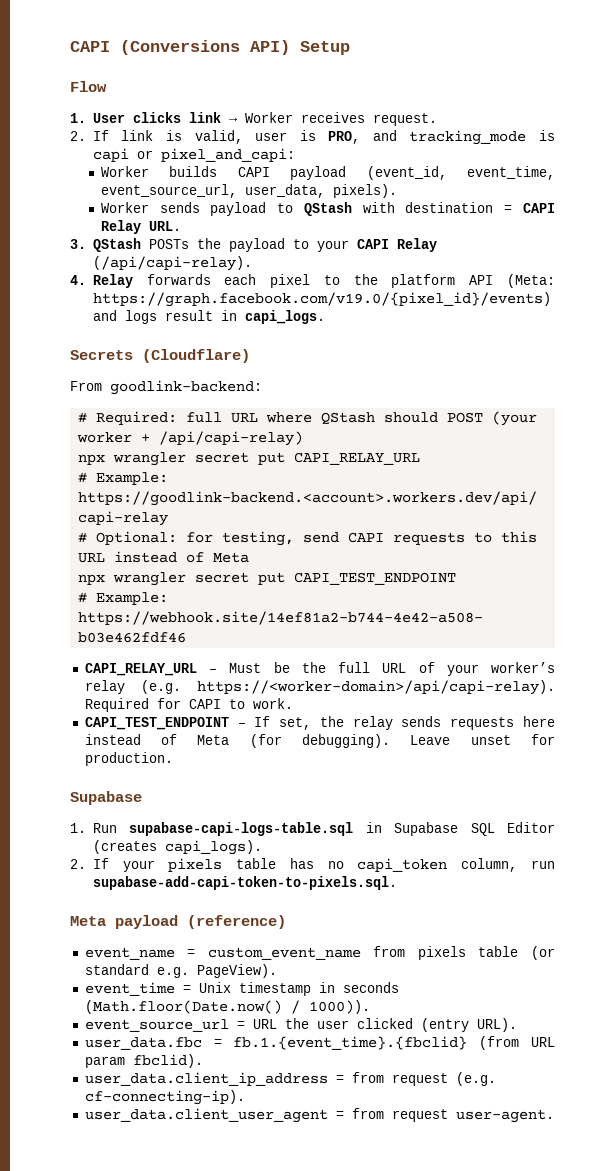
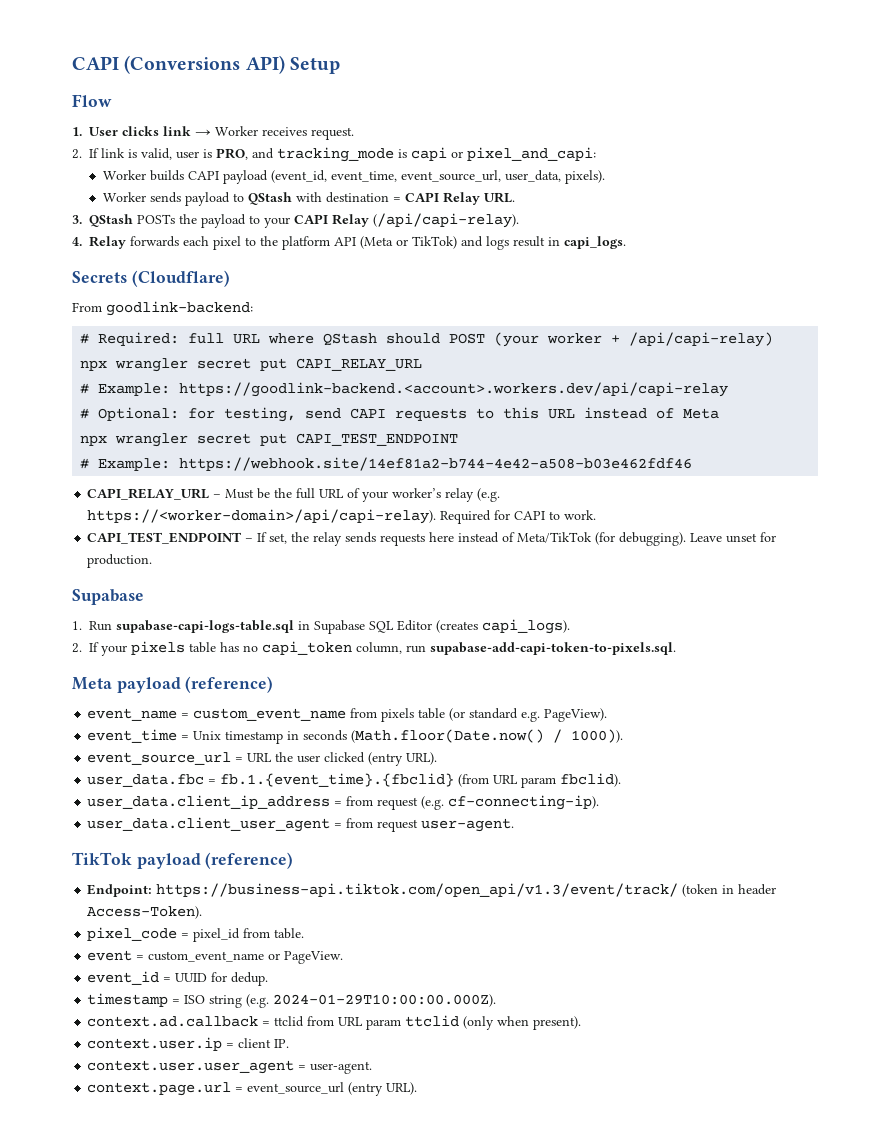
- 4. Relay forwards each pixel to the platform API (Meta: https://graph.facebook.com/v19.0/{pixel_id}/events) and logs result in capi_logs.
+ 4. Relay forwards each pixel to the platform API (Meta or TikTok) and logs result in capi_logs.
- CAPI_TEST_ENDPOINT – If set, the relay sends requests here instead of Meta (for debugging).
+ CAPI_TEST_ENDPOINT – If set, the relay sends requests here instead of Meta/TikTok (for debugging).
+ TikTok payload (reference)
+ Endpoint: https://business-api.tiktok.com/open_api/v1.3/event/track/ (token in header Access-Token).
+ pixel_code = pixel_id from table.
+ event = custom_event_name or PageView.
+ event_id = UUID for dedup.
+ timestamp = ISO string (e.g. 2024-01-29T10:00:00.000Z).
+ context.ad.callback = ttclid from URL param ttclid (only when present).
+ context.user.ip = client IP.
+ context.user.user_agent = user-agent.
+ context.page.url = event_source_url (entry URL).

